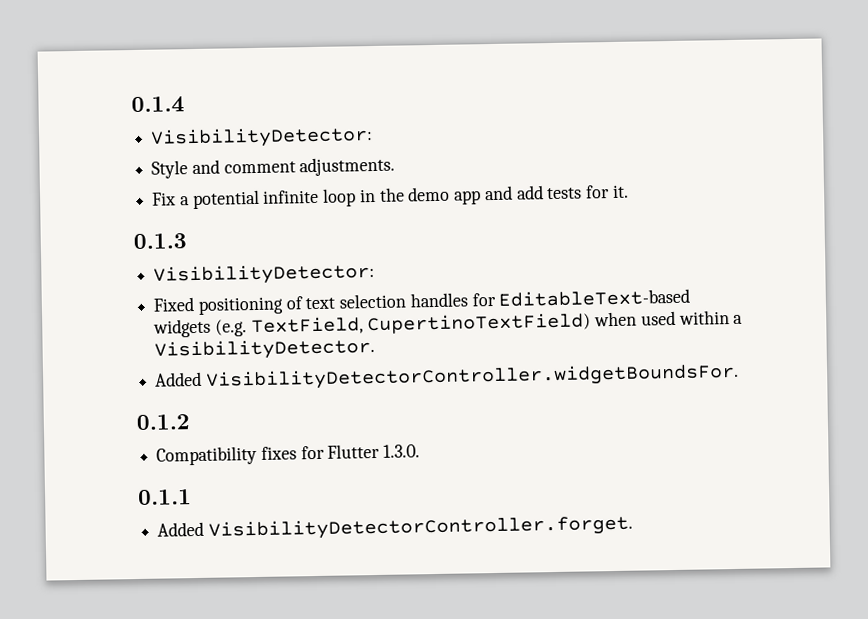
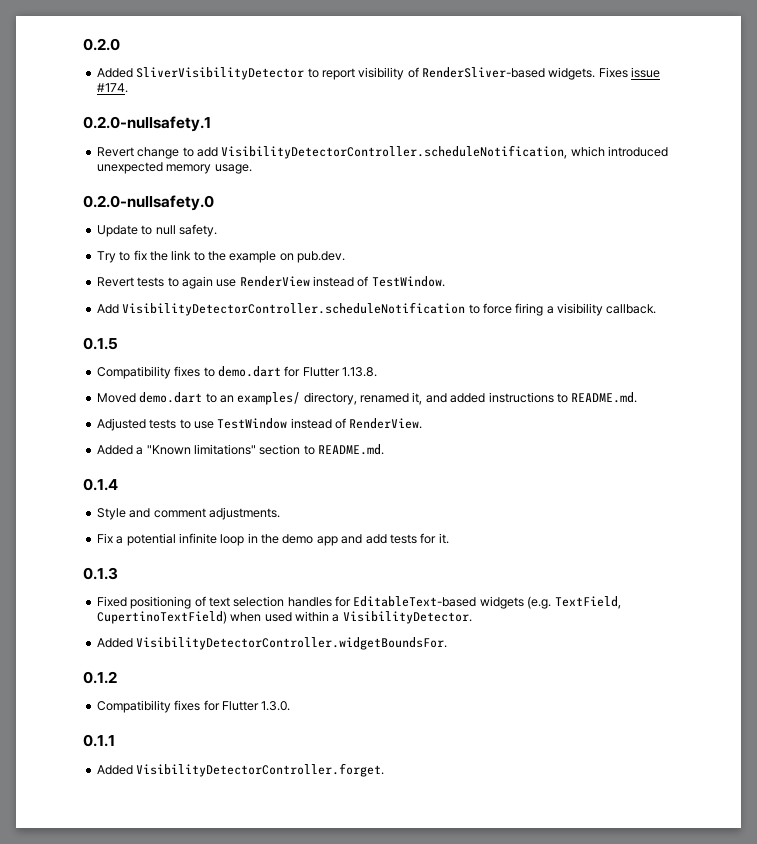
+ 0.2.0
+ Added SliverVisibilityDetector to report visibility of RenderSliver-based widgets. Fixes issue #174.
+ 0.2.0-nullsafety.1
+ Revert change to add VisibilityDetectorController.scheduleNotification, which introduced unexpected memory usage.
+ 0.2.0-nullsafety.0
+ Update to null safety.
+ Try to fix the link to the example on pub.dev.
+ Revert tests to again use RenderView instead of TestWindow.
+ Add VisibilityDetectorController.scheduleNotification to force firing a visibility callback.
+ 0.1.5
+ Compatibility fixes to demo.dart for Flutter 1.13.8.
+ Moved demo.dart to an examples/ directory, renamed it, and added instructions to README.md.
+ Adjusted tests to use TestWindow instead of RenderView.
+ Added a "Known limitations" section to README.md.
  0.1.4
- VisibilityDetector:
  0.1.3
- VisibilityDetector:

